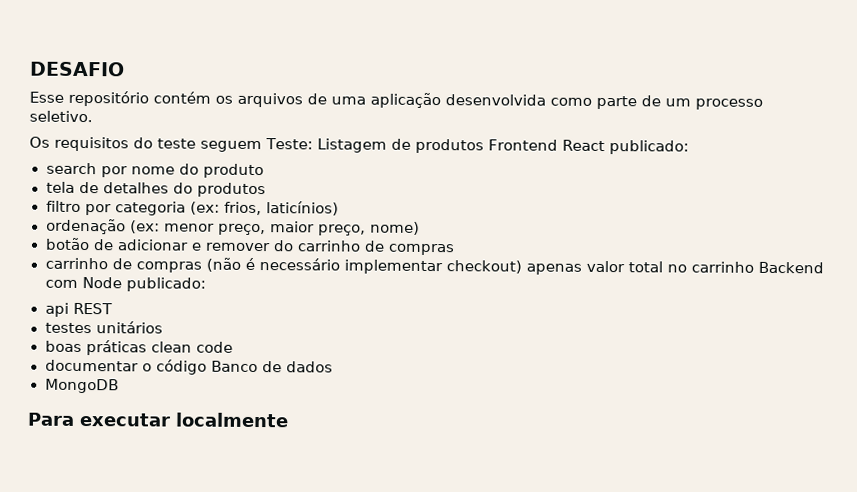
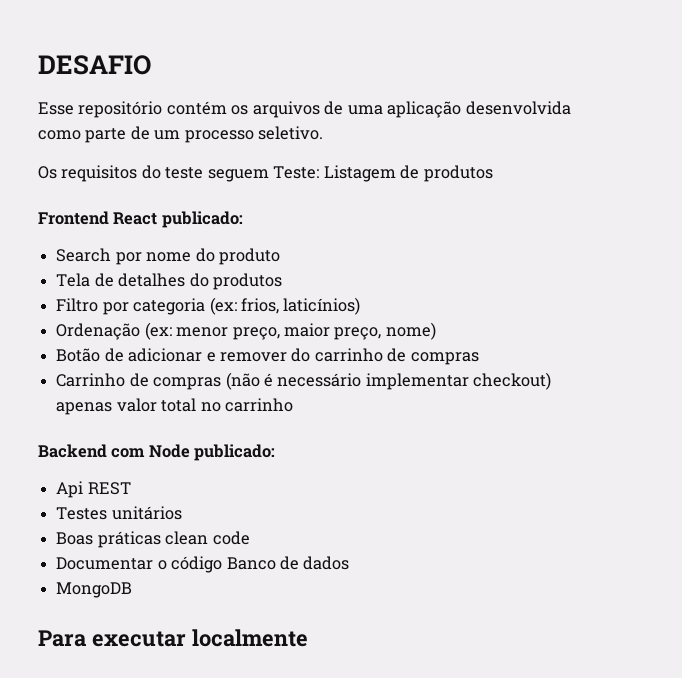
- Os requisitos do teste seguem Teste: Listagem de produtos Frontend React publicado:
+ Os requisitos do teste seguem Teste: Listagem de produtos
+ Frontend React publicado:
- search por nome do produto
+ Search por nome do produto
- tela de detalhes do produtos
+ Tela de detalhes do produtos
- filtro por categoria (ex: frios, laticínios)
+ Filtro por categoria (ex: frios, laticínios)
- ordenação (ex: menor preço, maior preço, nome)
+ Ordenação (ex: menor preço, maior preço, nome)
- botão de adicionar e remover do carrinho de compras
+ Botão de adicionar e remover do carrinho de compras
- carrinho de compras (não é necessário implementar checkout) apenas valor total no carrinho Backend com Node publicado:
+ Carrinho de compras (não é necessário implementar checkout) apenas valor total no carrinho
+ Backend com Node publicado:
- api REST
+ Api REST
- testes unitários
+ Testes unitários
- boas práticas clean code
+ Boas práticas clean code
- documentar o código Banco de dados
+ Documentar o código Banco de dados

